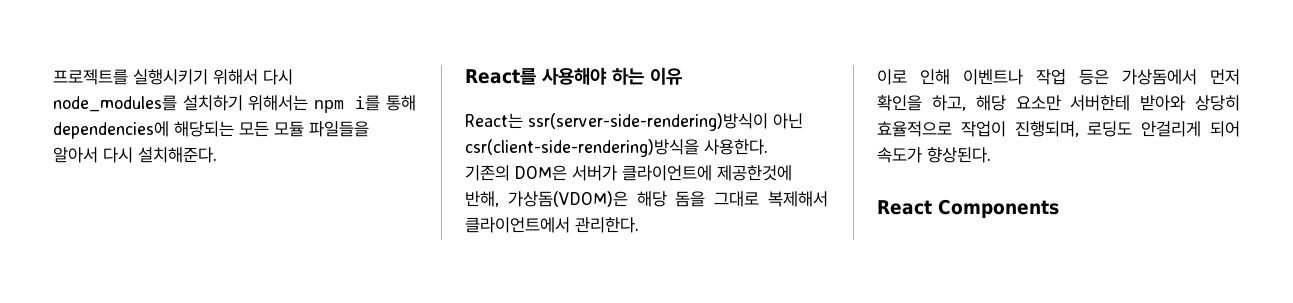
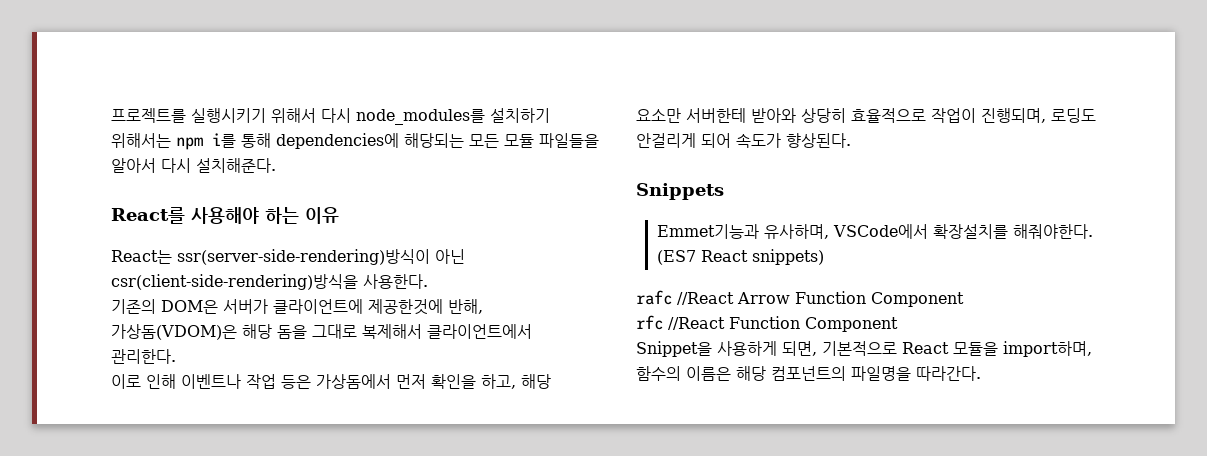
- React Components
+ Snippets
+ Emmet기능과 유사하며, VSCode에서 확장설치를 해줘야한다. (ES7 React snippets)
+ rafc //React Arrow Function Component
+ rfc //React Function Component
+ Snippet을 사용하게 되면, 기본적으로 React 모듈을 import하며, 함수의 이름은 해당 컴포넌트의 파일명을 따라간다.

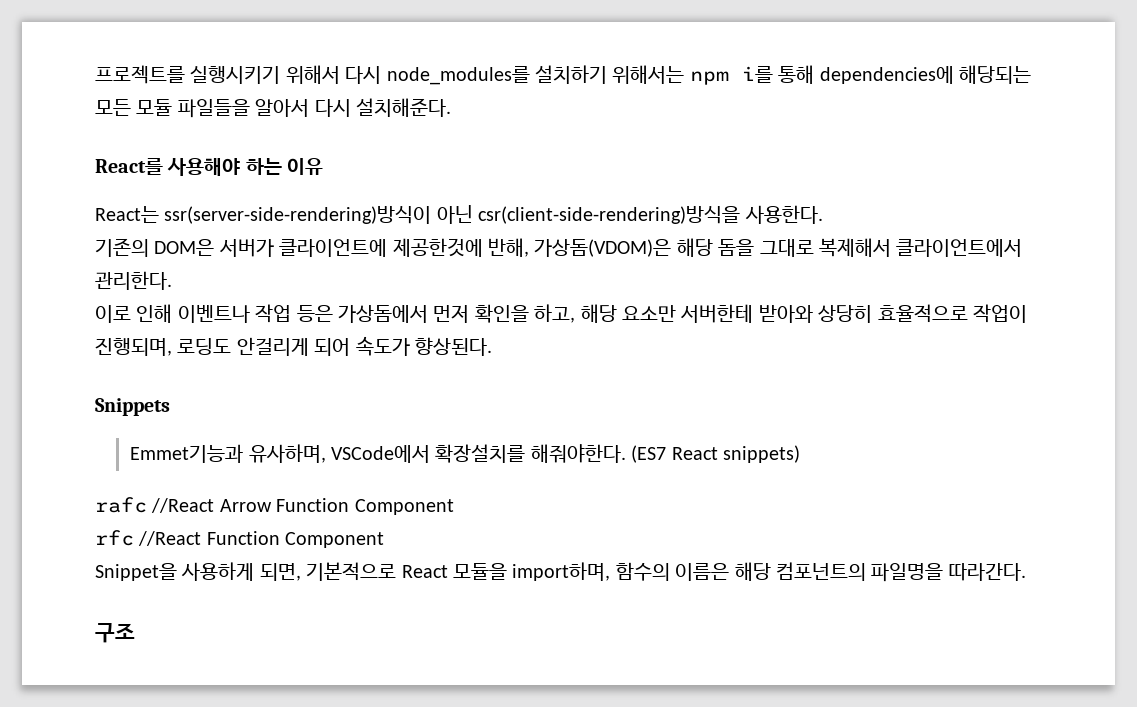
+ 구조

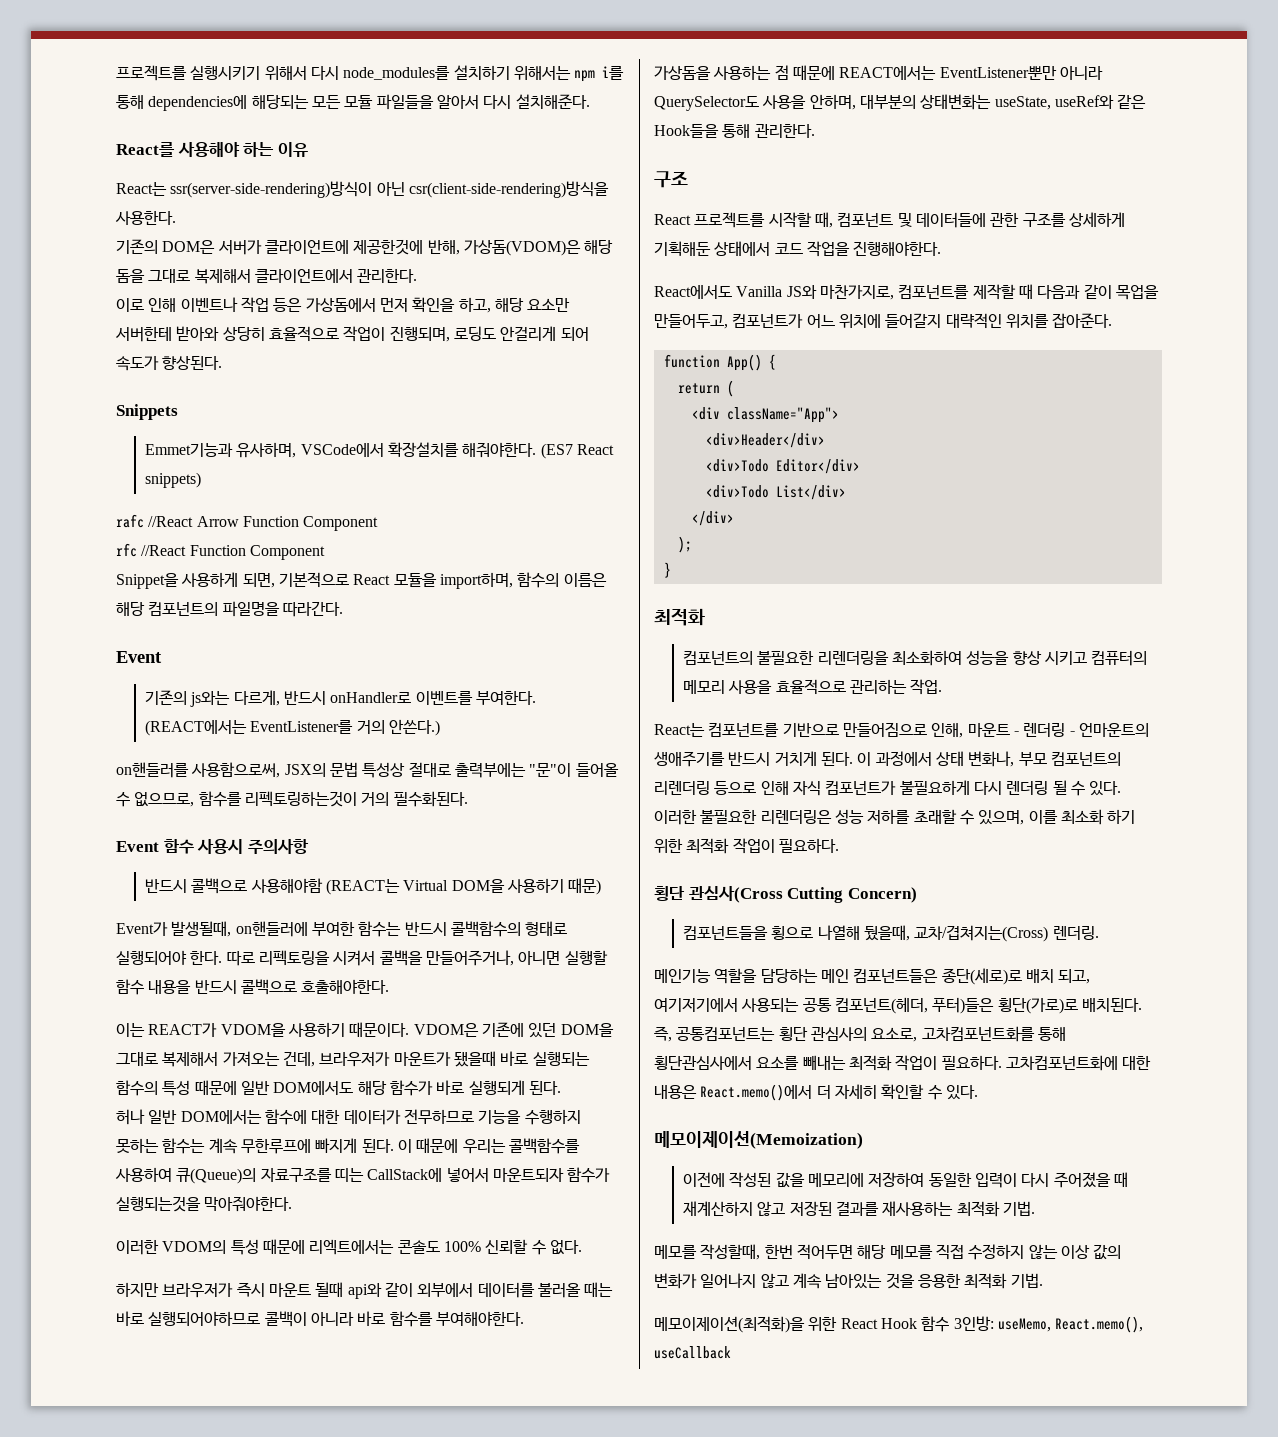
  Snippet을 사용하게 되면, 기본적으로 React 모듈을 import하며, 함수의 이름은 해당 컴포넌트의 파일명을 따라간다.
+ Event
+ 기존의 js와는 다르게, 반드시 onHandler로 이벤트를 부여한다. (REACT에서는 EventListener를 거의 안쓴다.)
+ on핸들러를 사용함으로써, JSX의 문법 특성상 절대로 출력부에는 "문"이 들어올 수 없으므로, 함수를 리펙토링하는것이 거의 필수화된다.
+ Event 함수 사용시 주의사항
+ 반드시 콜백으로 사용해야함 (REACT는 Virtual DOM을 사용하기 때문)
+ Event가 발생될때, on핸들러에 부여한 함수는 반드시 콜백함수의 형태로 실행되어야 한다. 따로 리펙토링을 시켜서 콜백을 만들어주거나, 아니면 실행할 함수 내용을 반드시 콜백으로 호출해야한다.
+ 이는 REACT가 VDOM을 사용하기 때문이다. VDOM은 기존에 있던 DOM을 그대로 복제해서 가져오는 건데, 브라우저가 마운트가 됐을때 바로 실행되는 함수의 특성 때문에 일반 DOM에서도 해당 함수가 바로 실행되게 된다.
+ 허나 일반 DOM에서는 함수에 대한 데이터가 전무하므로 기능을 수행하지 못하는 함수는 계속 무한루프에 빠지게 된다. 이 때문에 우리는 콜백함수를 사용하여 큐(Queue)의 자료구조를 띠는 CallStack에 넣어서 마운트되자 함수가 실행되는것을 막아줘야한다.
+ 이러한 VDOM의 특성 때문에 리엑트에서는 콘솔도 100% 신뢰할 수 없다.
+ 하지만 브라우저가 즉시 마운트 될때 api와 같이 외부에서 데이터를 불러올 때는 바로 실행되어야하므로 콜백이 아니라 바로 함수를 부여해야한다.
+ 가상돔을 사용하는 점 때문에 REACT에서는 EventListener뿐만 아니라 QuerySelector도 사용을 안하며, 대부분의 상태변화는 useState, useRef와 같은 Hook들을 통해 관리한다.
  구조
+ React 프로젝트를 시작할 때, 컴포넌트 및 데이터들에 관한 구조를 상세하게 기획해둔 상태에서 코드 작업을 진행해야한다.
+ React에서도 Vanilla JS와 마찬가지로, 컴포넌트를 제작할 때 다음과 같이 목업을 만들어두고, 컴포넌트가 어느 위치에 들어갈지 대략적인 위치를 잡아준다.
+ function App() {
+ return (
+ <div className="App">
+ <div>Header</div>
+ <div>Todo Editor</div>
+ <div>Todo List</div>
+ </div>
+ );
+ }
+ 최적화
+ 컴포넌트의 불필요한 리렌더링을 최소화하여 성능을 향상 시키고 컴퓨터의 메모리 사용을 효율적으로 관리하는 작업.
+ React는 컴포넌트를 기반으로 만들어짐으로 인해, 마운트 - 렌더링 - 언마운트의 생애주기를 반드시 거치게 된다. 이 과정에서 상태 변화나, 부모 컴포넌트의 리렌더링 등으로 인해 자식 컴포넌트가 불필요하게 다시 렌더링 될 수 있다. 이러한 불필요한 리렌더링은 성능 저하를 초래할 수 있으며, 이를 최소화 하기 위한 최적화 작업이 필요하다.
+ 횡단 관심사(Cross Cutting Concern)
+ 컴포넌트들을 횡으로 나열해 뒀을때, 교차/겹쳐지는(Cross) 렌더링.
+ 메인기능 역할을 담당하는 메인 컴포넌트들은 종단(세로)로 배치 되고, 여기저기에서 사용되는 공통 컴포넌트(헤더, 푸터)들은 횡단(가로)로 배치된다. 즉, 공통컴포넌트는 횡단 관심사의 요소로, 고차컴포넌트화를 통해 횡단관심사에서 요소를 빼내는 최적화 작업이 필요하다. 고차컴포넌트화에 대한 내용은 React.memo()에서 더 자세히 확인할 수 있다.
+ 메모이제이션(Memoization)
+ 이전에 작성된 값을 메모리에 저장하여 동일한 입력이 다시 주어졌을 때 재계산하지 않고 저장된 결과를 재사용하는 최적화 기법.
+ 메모를 작성할때, 한번 적어두면 해당 메모를 직접 수정하지 않는 이상 값의 변화가 일어나지 않고 계속 남아있는 것을 응용한 최적화 기법.
+ 메모이제이션(최적화)을 위한 React Hook 함수 3인방: useMemo, React.memo(), useCallback

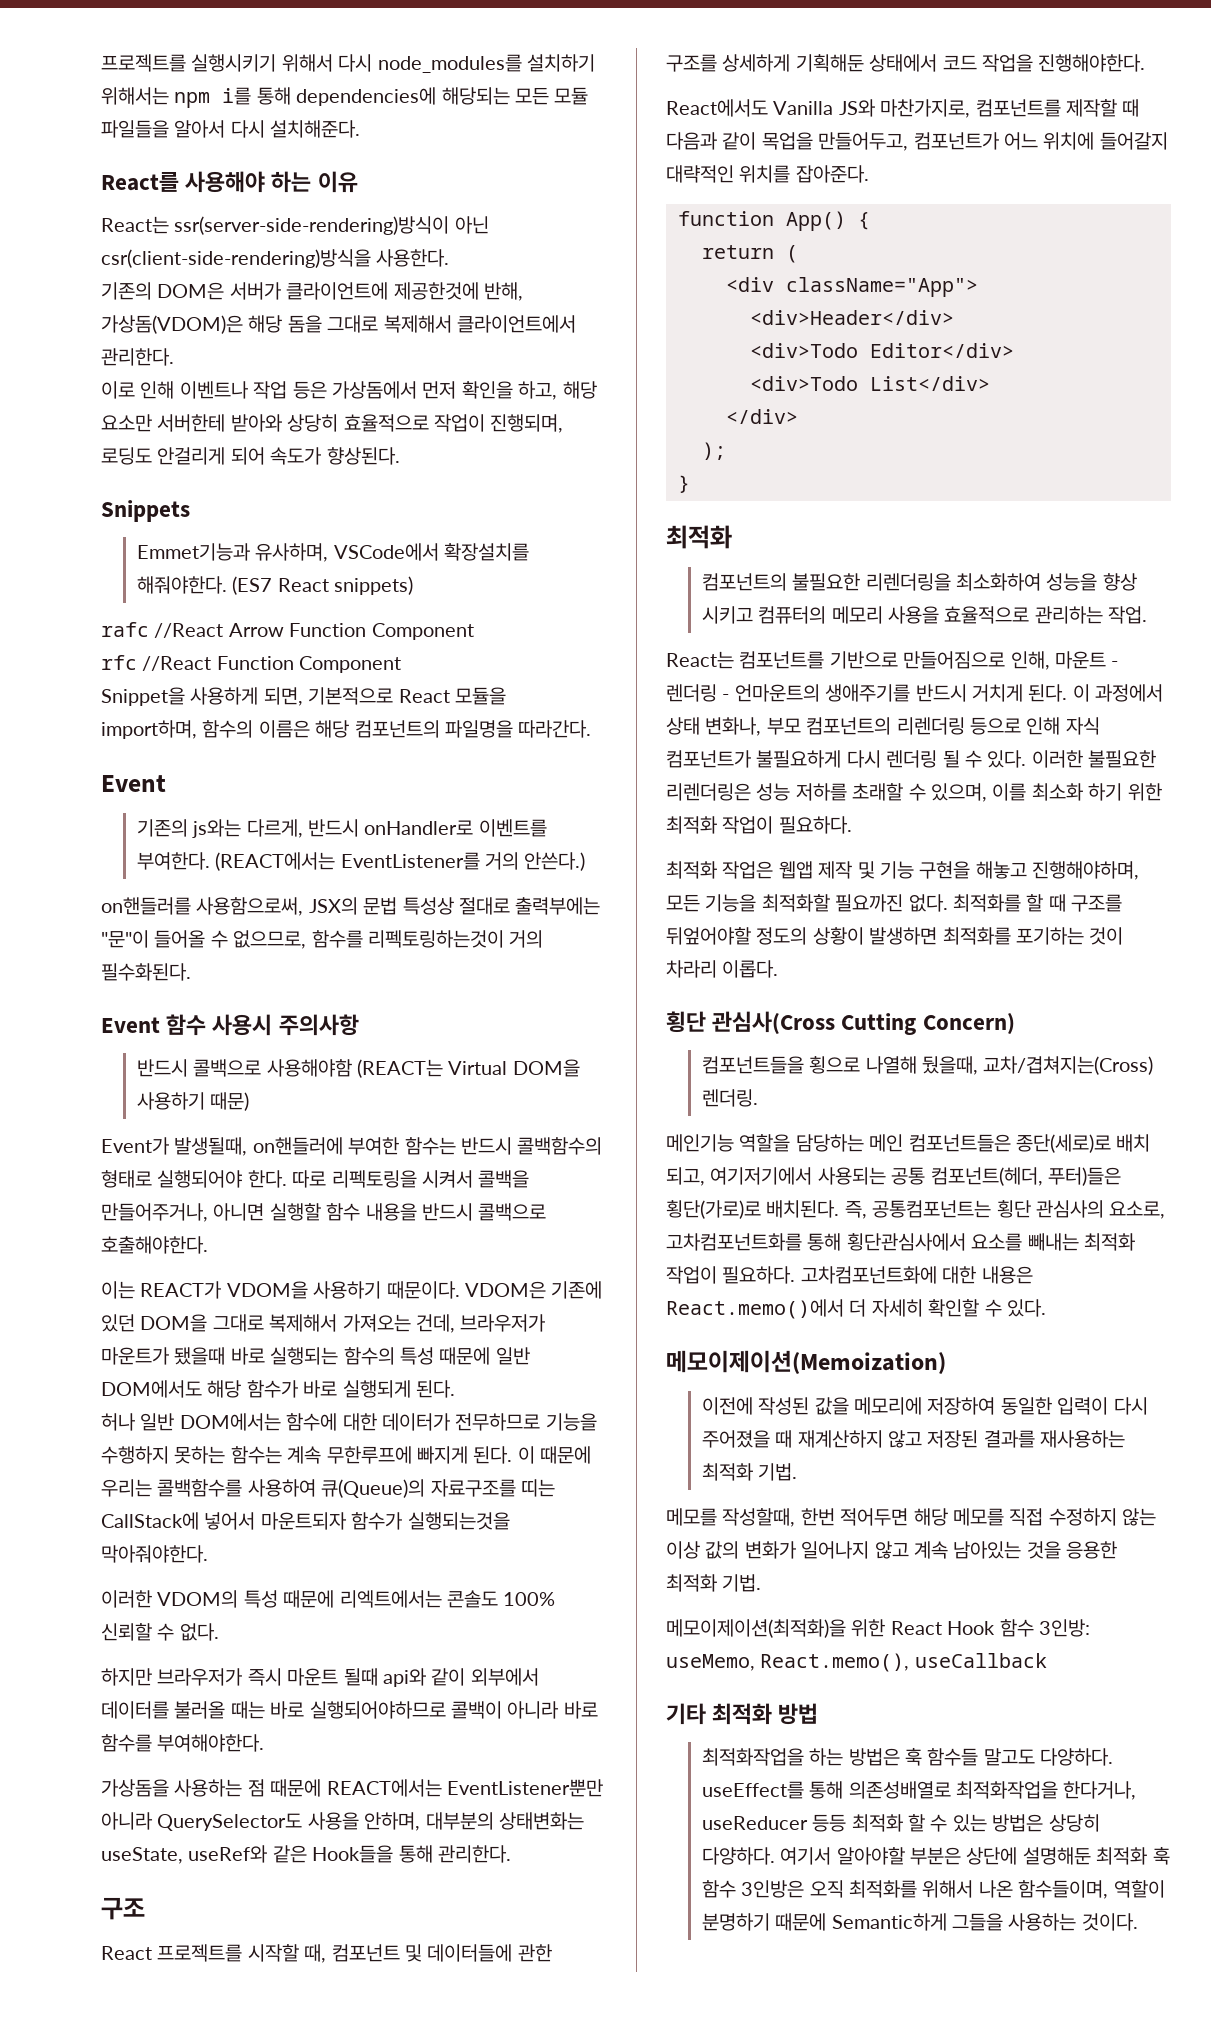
+ 최적화 작업은 웹앱 제작 및 기능 구현을 해놓고 진행해야하며, 모든 기능을 최적화할 필요까진 없다. 최적화를 할 때 구조를 뒤엎어야할 정도의 상황이 발생하면 최적화를 포기하는 것이 차라리 이롭다.
+ 기타 최적화 방법
+ 최적화작업을 하는 방법은 훅 함수들 말고도 다양하다. useEffect를 통해 의존성배열로 최적화작업을 한다거나, useReducer 등등 최적화 할 수 있는 방법은 상당히 다양하다. 여기서 알아야할 부분은 상단에 설명해둔 최적화 훅 함수 3인방은 오직 최적화를 위해서 나온 함수들이며, 역할이 분명하기 때문에 Semantic하게 그들을 사용하는 것이다.

